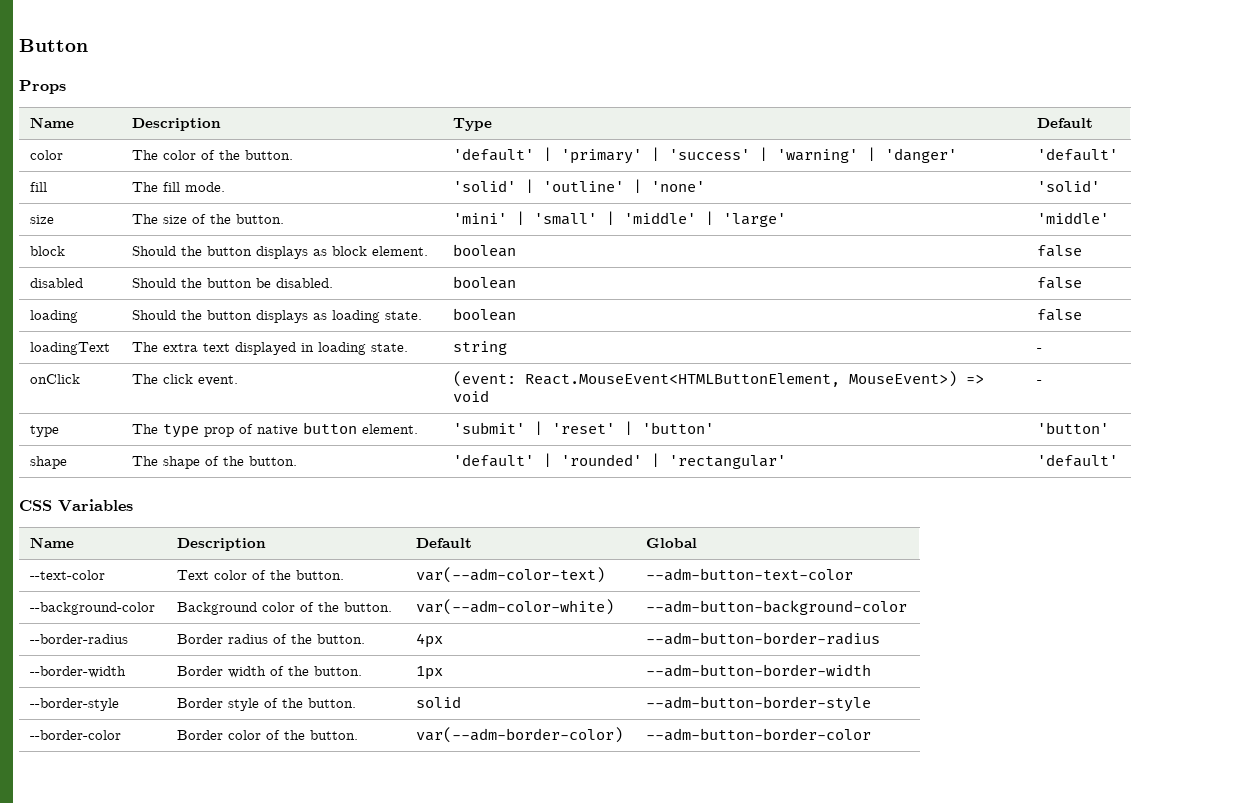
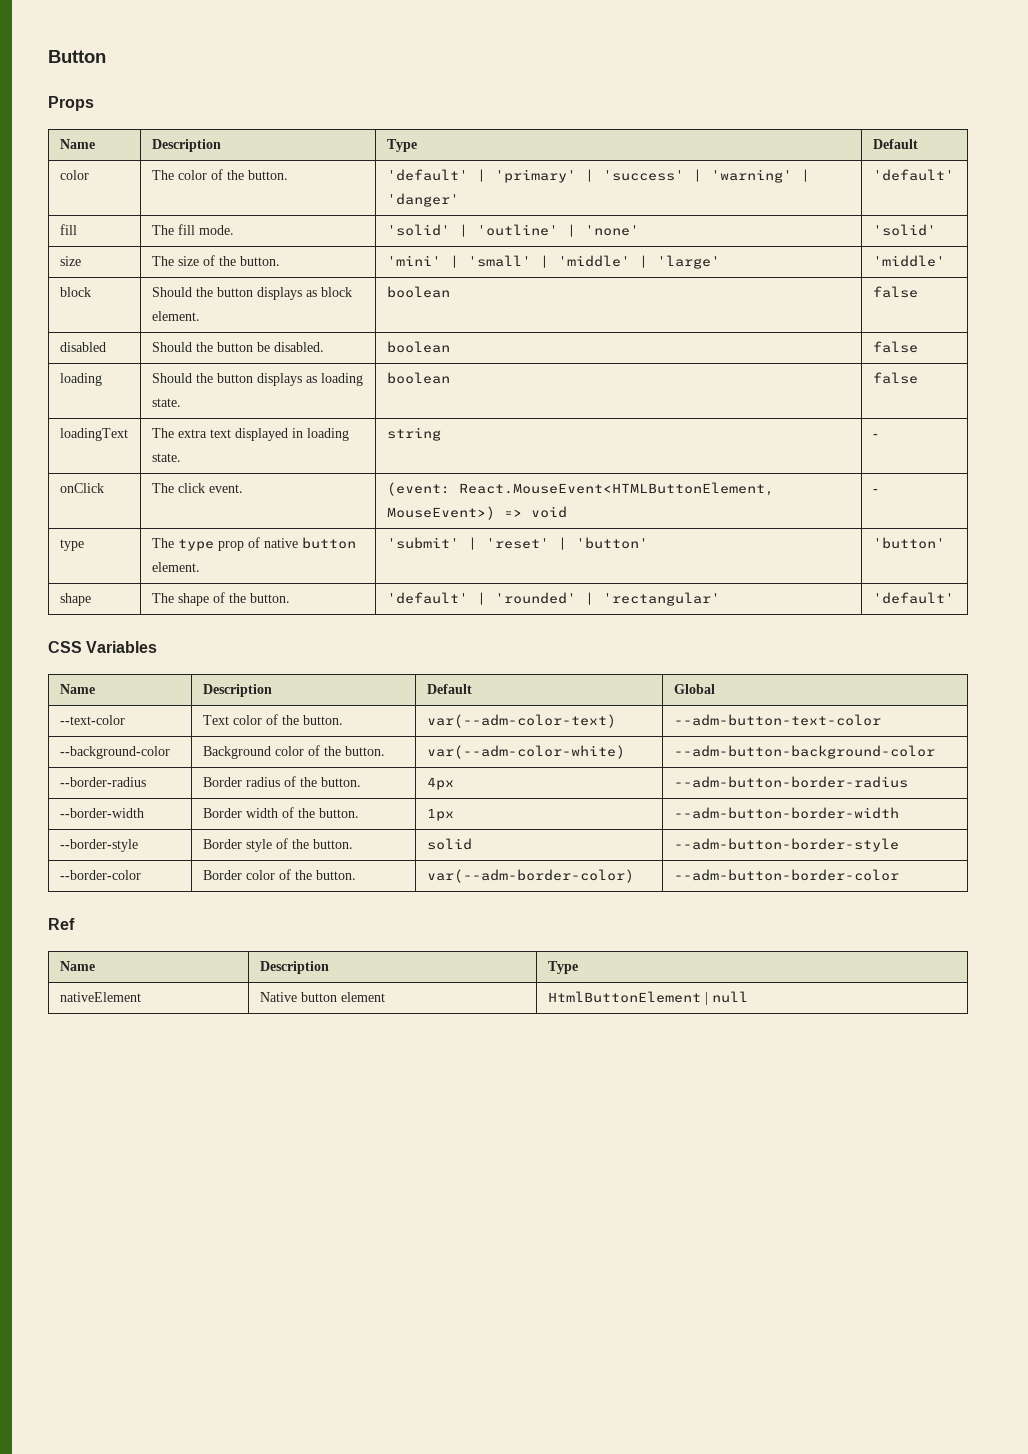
+ Ref
+ Name | Description | Type
+ nativeElement | Native button element | HtmlButtonElement | null

